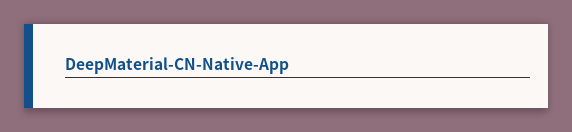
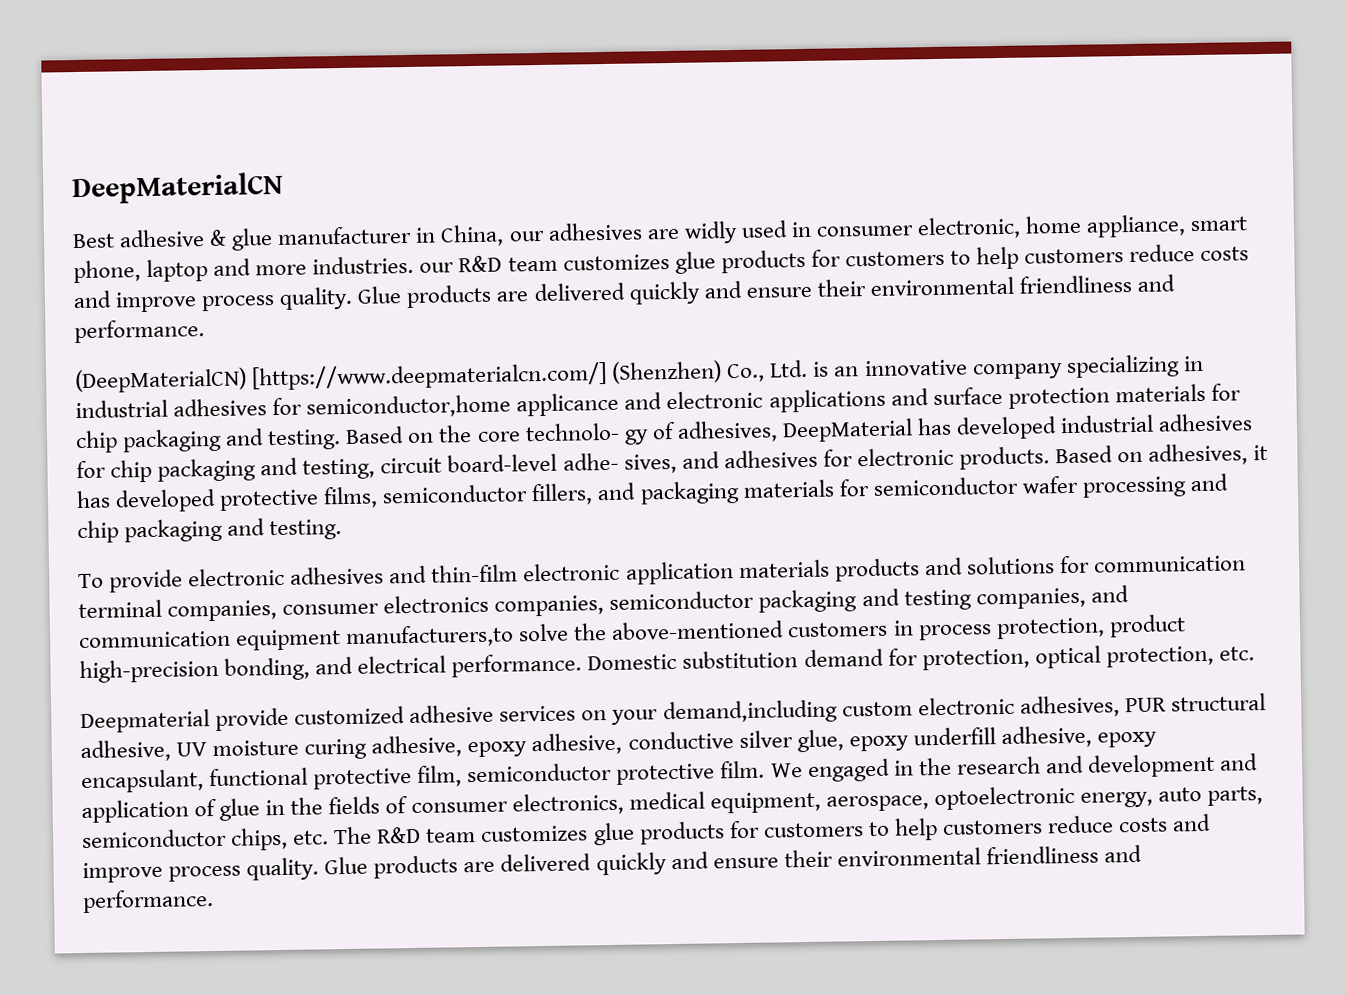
- DeepMaterial-CN-Native-App
+ DeepMaterialCN
+ Best adhesive & glue manufacturer in China, our adhesives are widly used in consumer electronic, home appliance, smart phone, laptop and more industries. our R&D team customizes glue products for customers to help customers reduce costs and improve process quality. Glue products are delivered quickly and ensure their environmental friendliness and performance.
+ (DeepMaterialCN) [https://www.deepmaterialcn.com/] (Shenzhen) Co., Ltd. is an innovative company specializing in industrial adhesives for semiconductor,home applicance and electronic applications and surface protection materials for chip packaging and testing. Based on the core technolo- gy of adhesives, DeepMaterial has developed industrial adhesives for chip packaging and testing, circuit board-level adhe- sives, and adhesives for electronic products. Based on adhesives, it has developed protective films, semiconductor fillers, and packaging materials for semiconductor wafer processing and chip packaging and testing.
+ To provide electronic adhesives and thin-film electronic application materials products and solutions for communication terminal companies, consumer electronics companies, semiconductor packaging and testing companies, and communication equipment manufacturers,to solve the above-mentioned customers in process protection, product high-precision bonding, and electrical performance. Domestic substitution demand for protection, optical protection, etc.
+ Deepmaterial provide customized adhesive services on your demand,including custom electronic adhesives, PUR structural adhesive, UV moisture curing adhesive, epoxy adhesive, conductive silver glue, epoxy underfill adhesive, epoxy encapsulant, functional protective film, semiconductor protective film. We engaged in the research and development and application of glue in the fields of consumer electronics, medical equipment, aerospace, optoelectronic energy, auto parts, semiconductor chips, etc. The R&D team customizes glue products for customers to help customers reduce costs and improve process quality. Glue products are delivered quickly and ensure their environmental friendliness and performance.

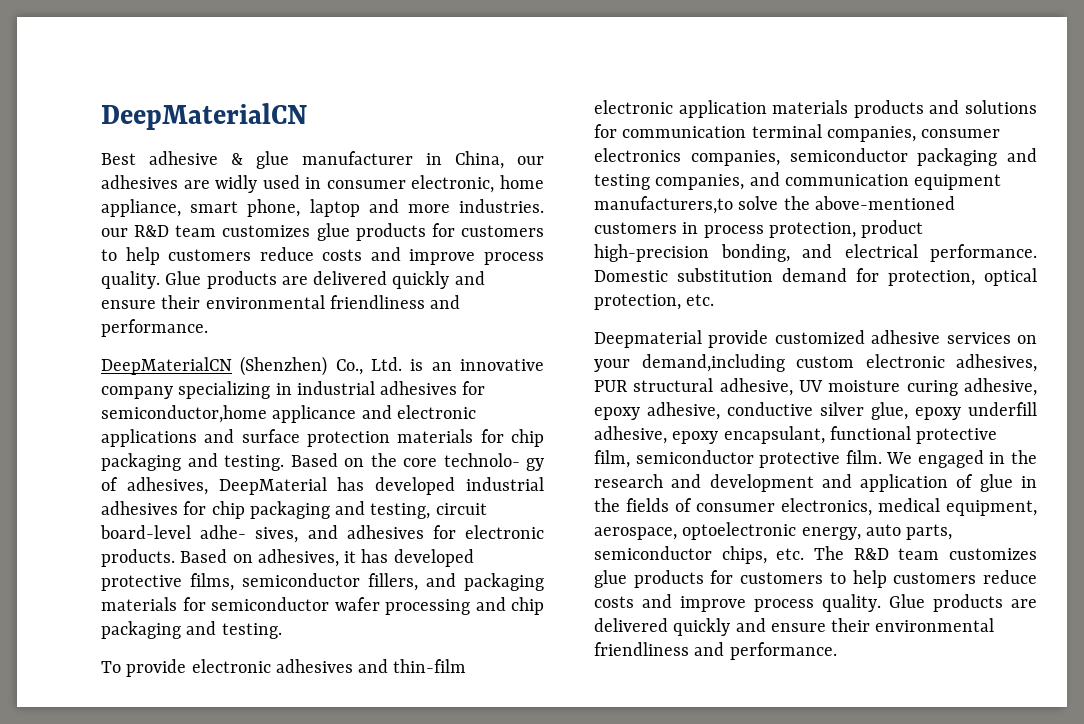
- (DeepMaterialCN) [https://www.deepmaterialcn.com/] (Shenzhen) Co., Ltd. is an innovative company specializing in industrial adhesives for semiconductor,home applicance and electronic applications and surface protection materials for chip packaging and testing.
+ DeepMaterialCN (Shenzhen) Co., Ltd. is an innovative company specializing in industrial adhesives for semiconductor,home applicance and electronic applications and surface protection materials for chip packaging and testing.

